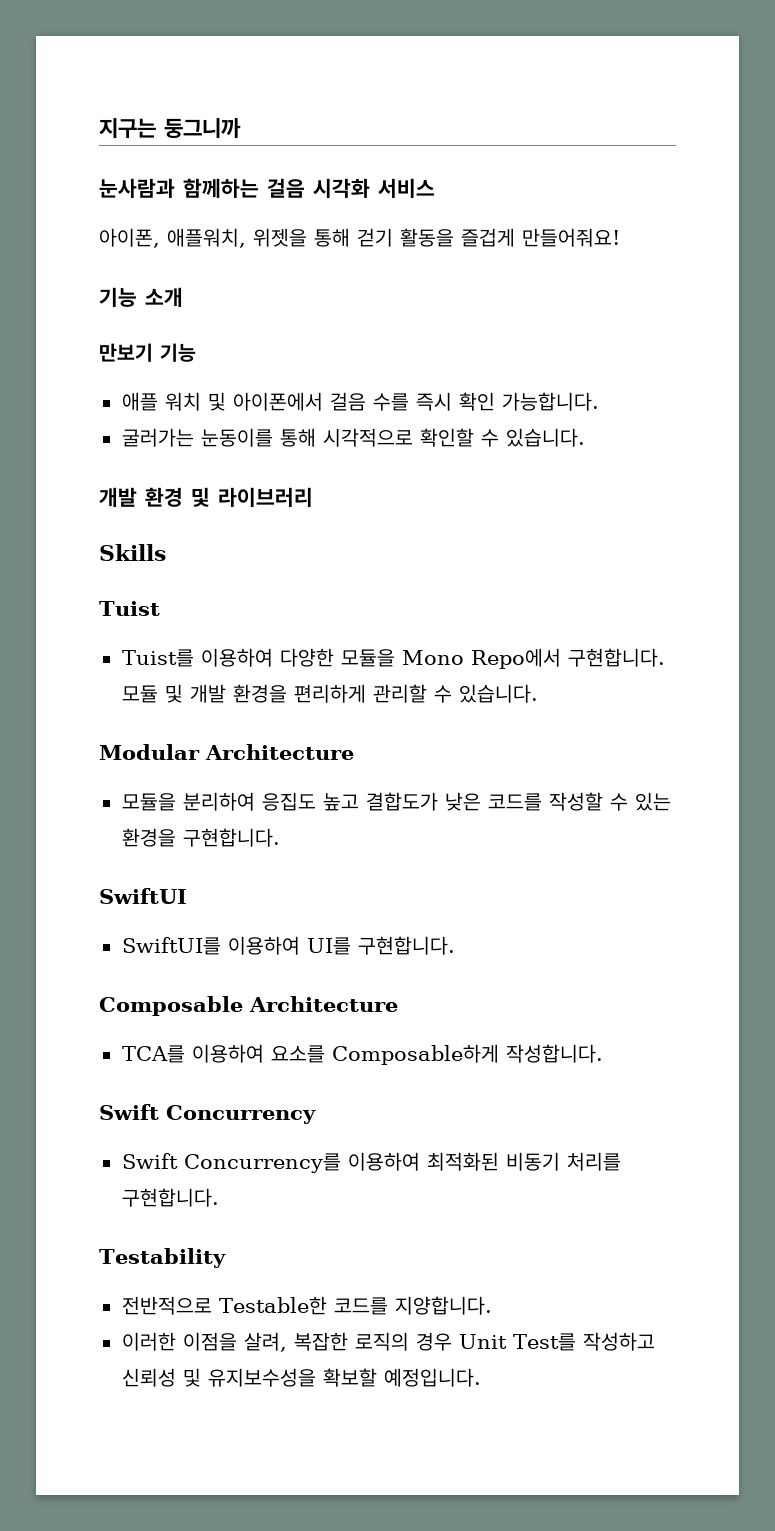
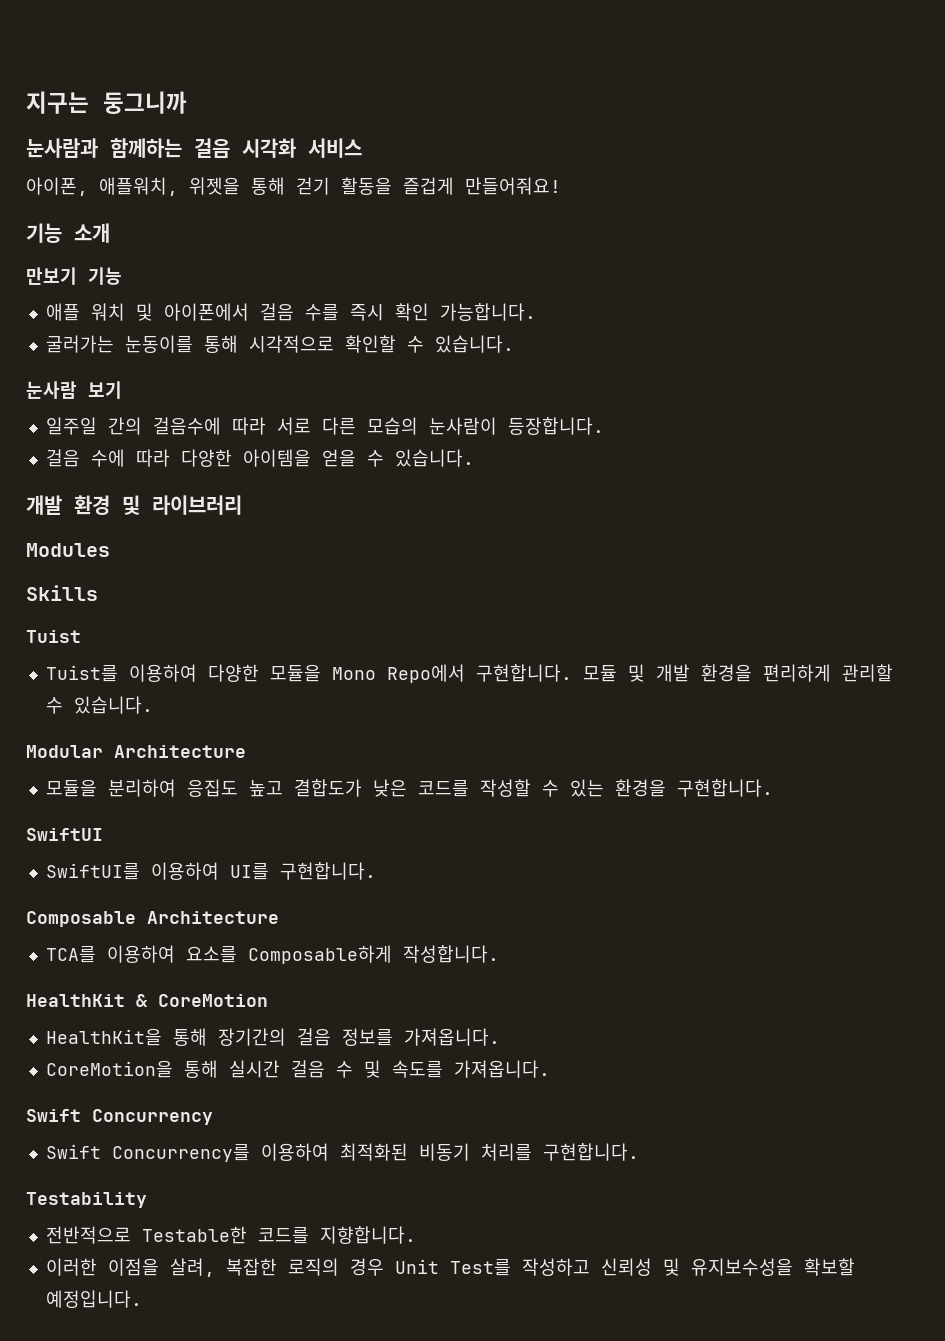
+ 눈사람 보기
+ 일주일 간의 걸음수에 따라 서로 다른 모습의 눈사람이 등장합니다.
+ 걸음 수에 따라 다양한 아이템을 얻을 수 있습니다.
+ Modules
+ HealthKit & CoreMotion
+ HealthKit을 통해 장기간의 걸음 정보를 가져옵니다.
+ CoreMotion을 통해 실시간 걸음 수 및 속도를 가져옵니다.
- 전반적으로 Testable한 코드를 지양합니다.
+ 전반적으로 Testable한 코드를 지향합니다.

